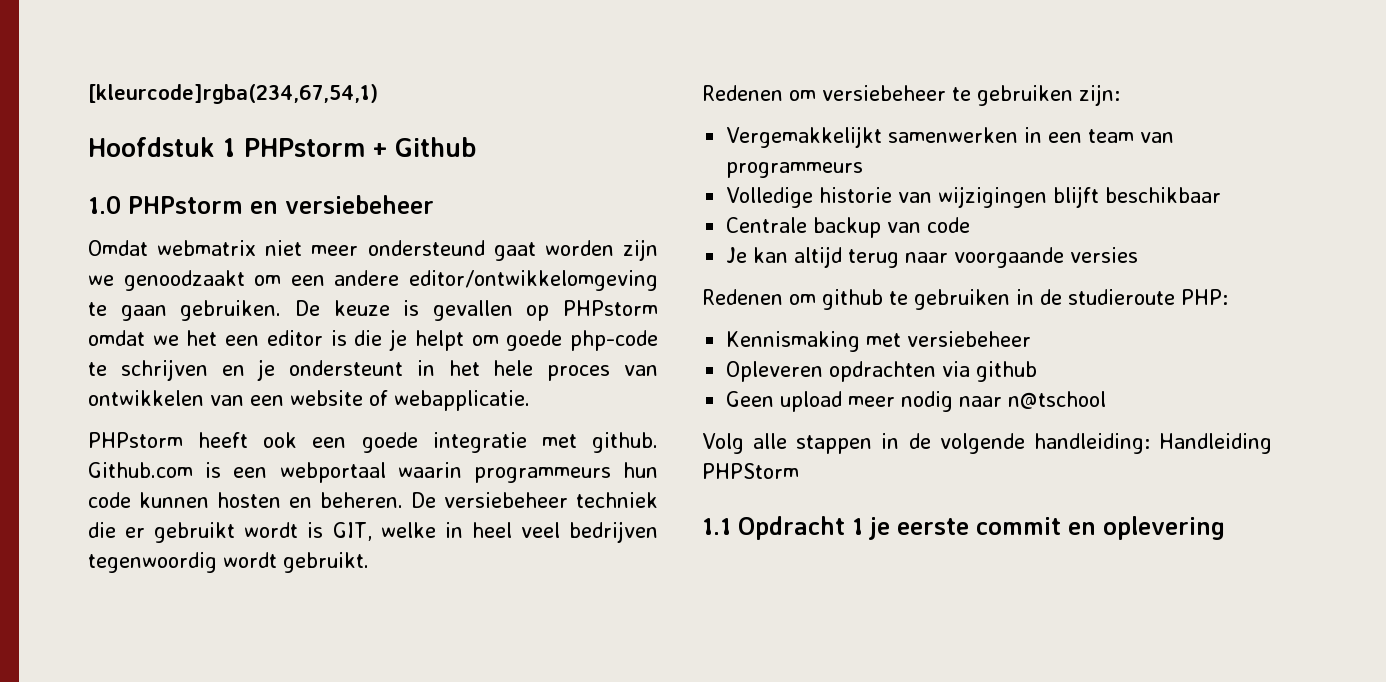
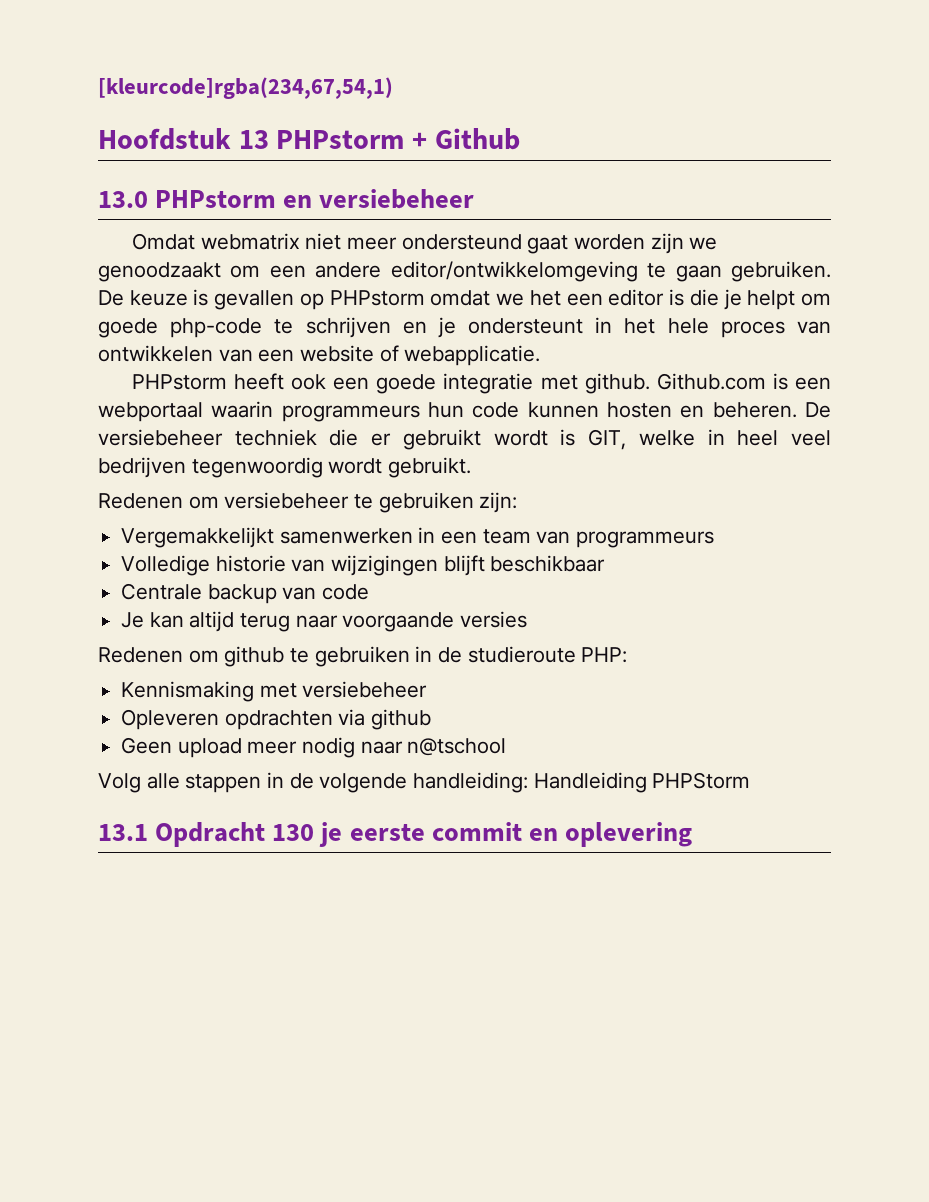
- Hoofdstuk 1 PHPstorm + Github
+ Hoofdstuk 13 PHPstorm + Github
- 1.0 PHPstorm en versiebeheer
+ 13.0 PHPstorm en versiebeheer
- 1.1 Opdracht 1 je eerste commit en oplevering
+ 13.1 Opdracht 130 je eerste commit en oplevering

